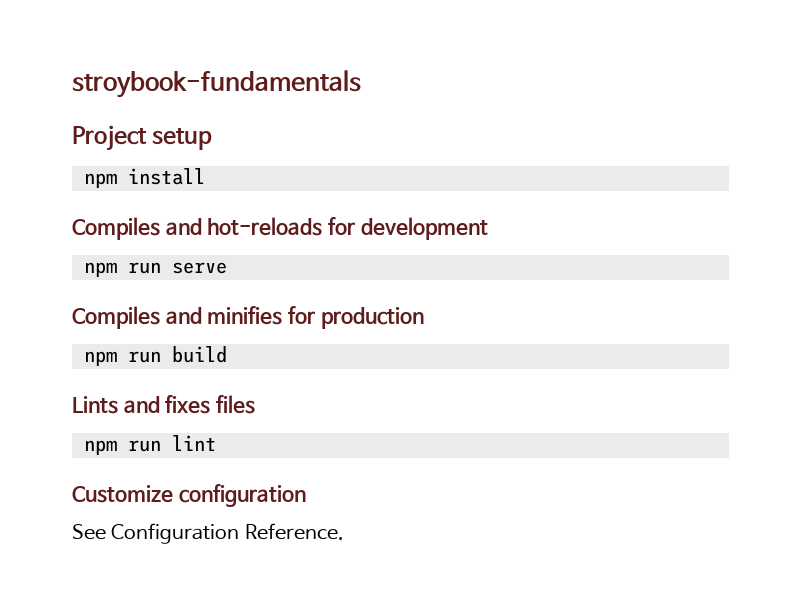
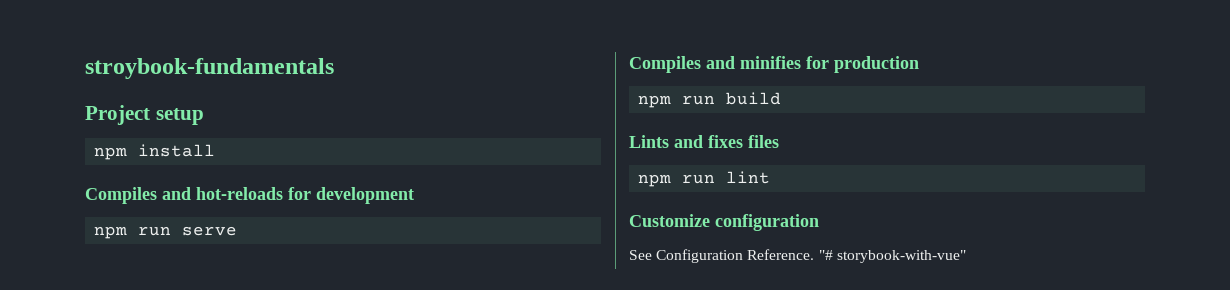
+ "# storybook-with-vue"

